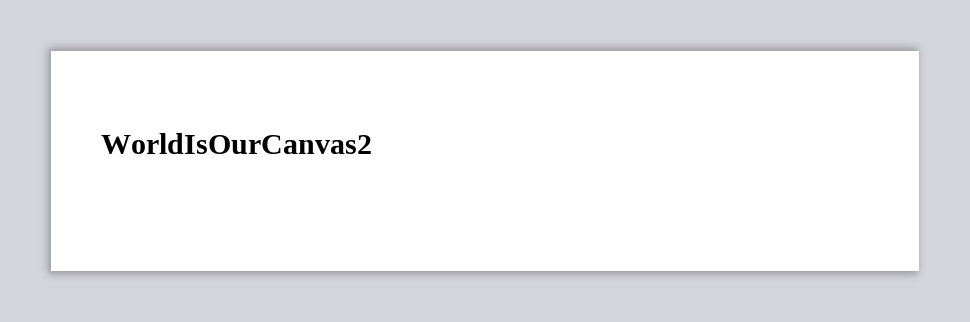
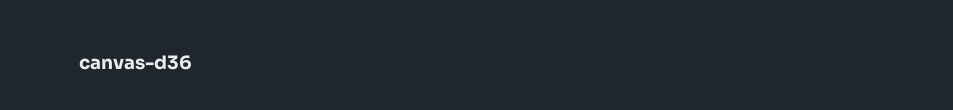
- WorldIsOurCanvas2
+ canvas-d36

